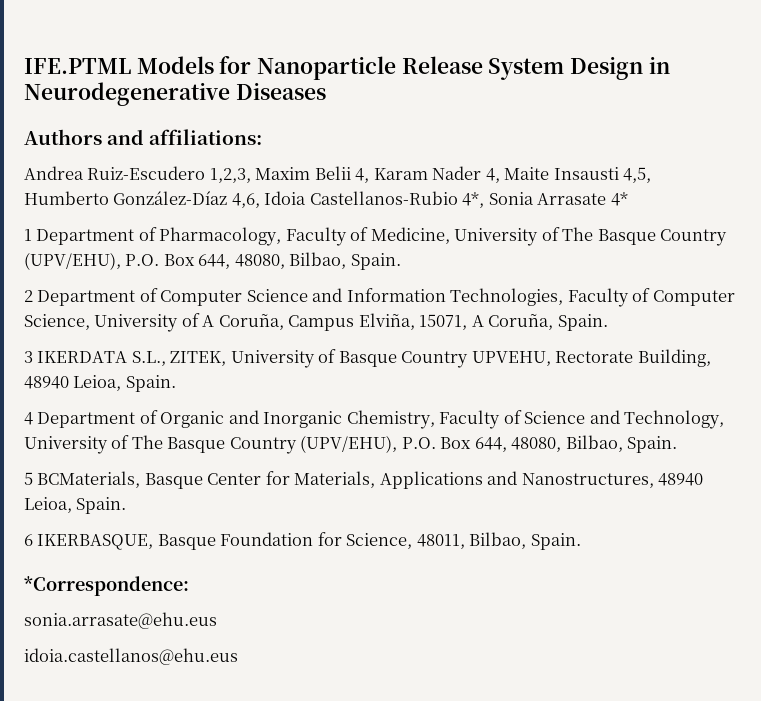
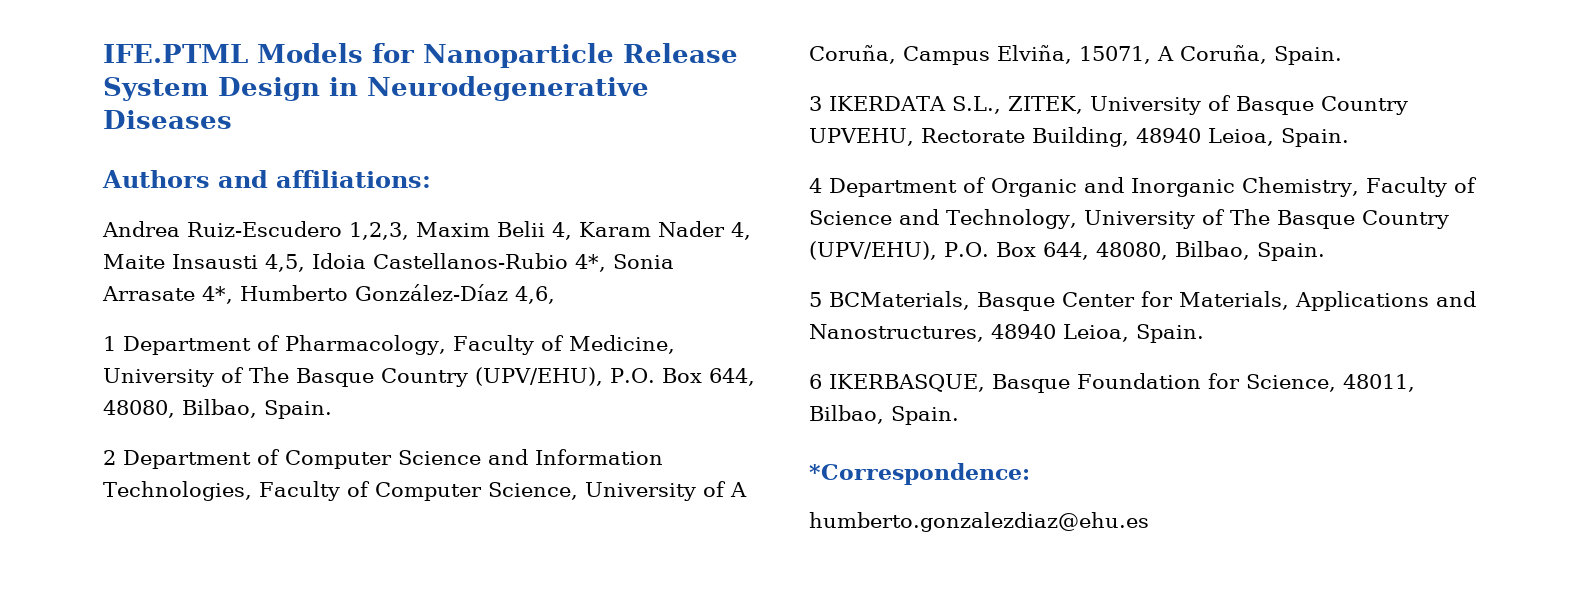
- Andrea Ruiz-Escudero 1,2,3, Maxim Belii 4, Karam Nader 4, Maite Insausti 4,5, Humberto González-Díaz 4,6, Idoia Castellanos-Rubio 4*, Sonia Arrasate 4*
+ Andrea Ruiz-Escudero 1,2,3, Maxim Belii 4, Karam Nader 4, Maite Insausti 4,5, Idoia Castellanos-Rubio 4*, Sonia Arrasate 4*, Humberto González-Díaz 4,6,
- sonia.arrasate@ehu.eus
- idoia.castellanos@ehu.eus
+ humberto.gonzalezdiaz@ehu.es

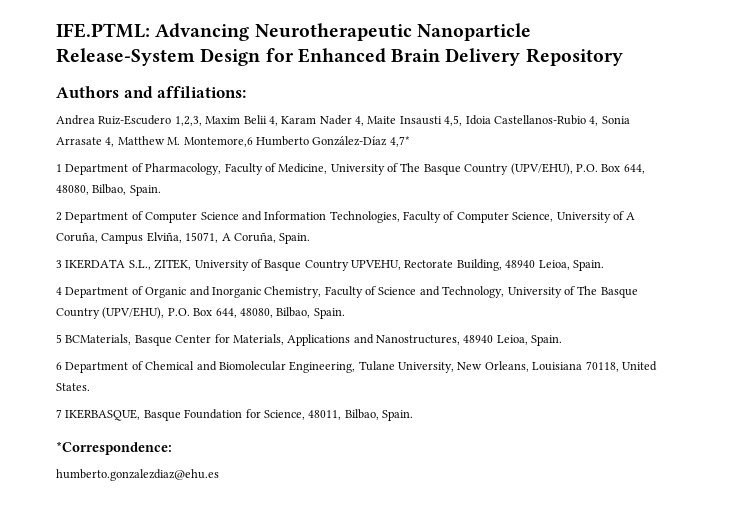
- IFE.PTML Models for Nanoparticle Release System Design in Neurodegenerative Diseases
+ IFE.PTML: Advancing Neurotherapeutic Nanoparticle Release-System Design for Enhanced Brain Delivery Repository
- Andrea Ruiz-Escudero 1,2,3, Maxim Belii 4, Karam Nader 4, Maite Insausti 4,5, Idoia Castellanos-Rubio 4*, Sonia Arrasate 4*, Humberto González-Díaz 4,6,
+ Andrea Ruiz-Escudero 1,2,3, Maxim Belii 4, Karam Nader 4, Maite Insausti 4,5, Idoia Castellanos-Rubio 4, Sonia Arrasate 4, Matthew M. Montemore,6 Humberto González-Díaz 4,7*
- 6 IKERBASQUE, Basque Foundation for Science, 48011, Bilbao, Spain.
+ 6 Department of Chemical and Biomolecular Engineering, Tulane University, New Orleans, Louisiana 70118, United States.
+ 7 IKERBASQUE, Basque Foundation for Science, 48011, Bilbao, Spain.

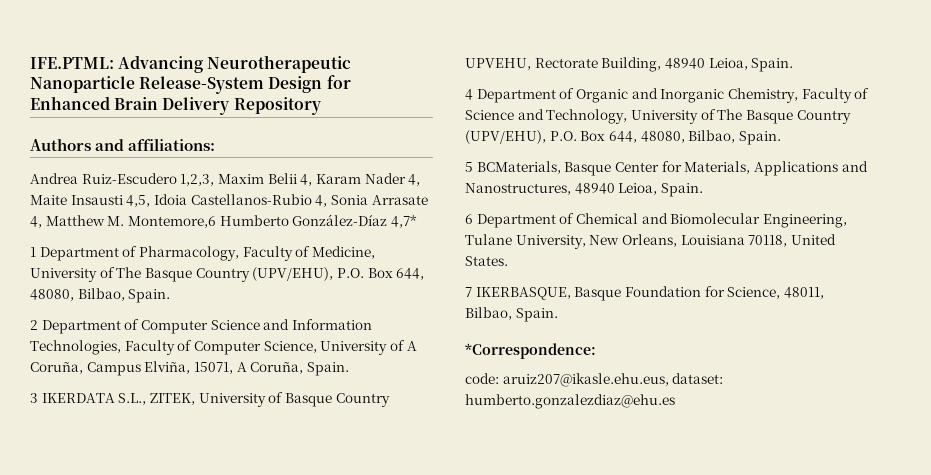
- humberto.gonzalezdiaz@ehu.es
+ code: aruiz207@ikasle.ehu.eus, dataset: humberto.gonzalezdiaz@ehu.es

